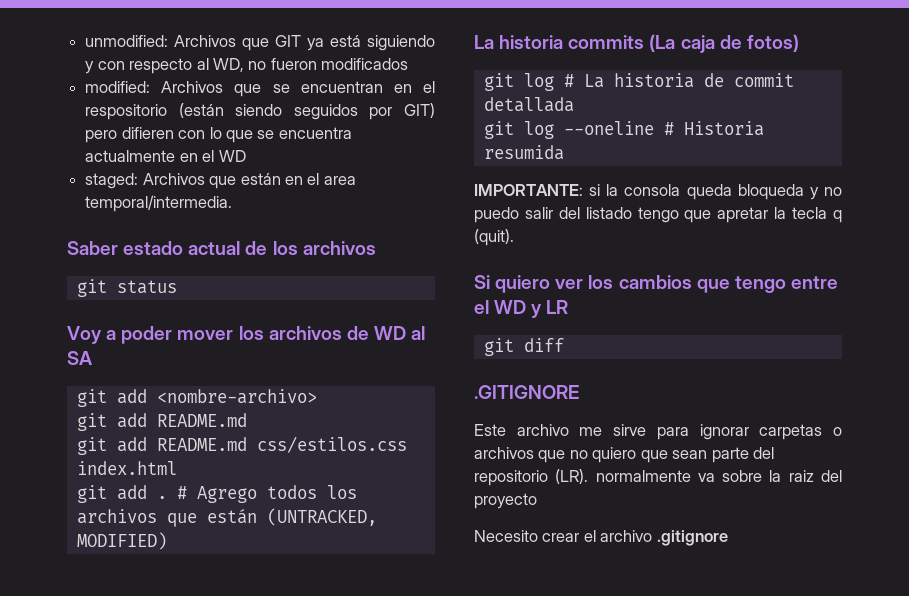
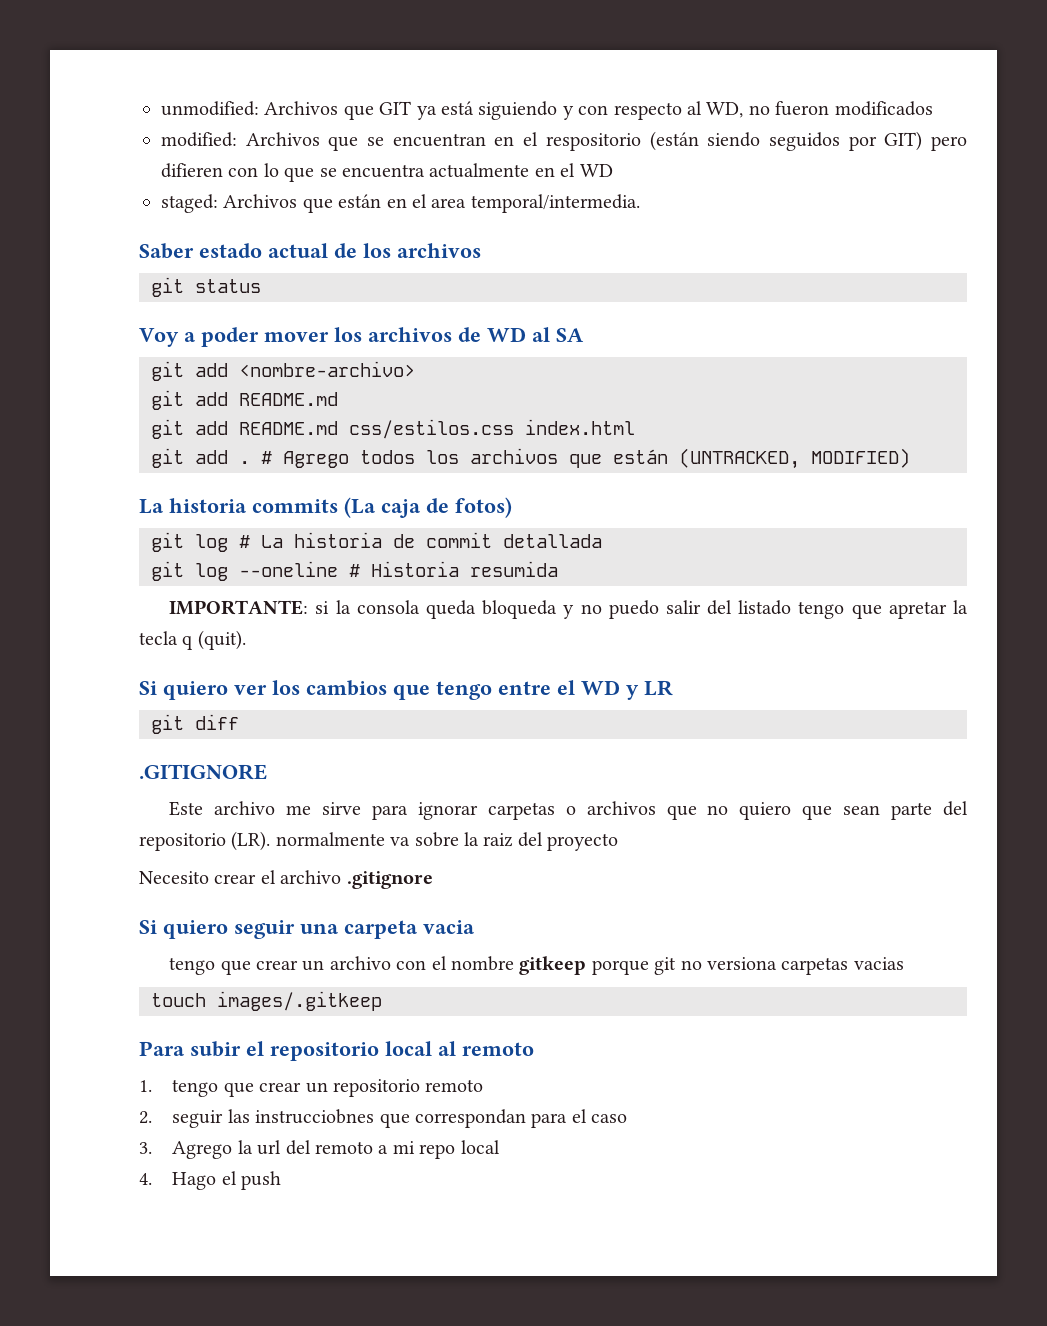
+ Si quiero seguir una carpeta vacia
+ tengo que crear un archivo con el nombre gitkeep porque git no versiona carpetas vacias
+ touch images/.gitkeep
+ Para subir el repositorio local al remoto
+ 1. tengo que crear un repositorio remoto
+ 2. seguir las instrucciobnes que correspondan para el caso
+ 3. Agrego la url del remoto a mi repo local
+ 4. Hago el push

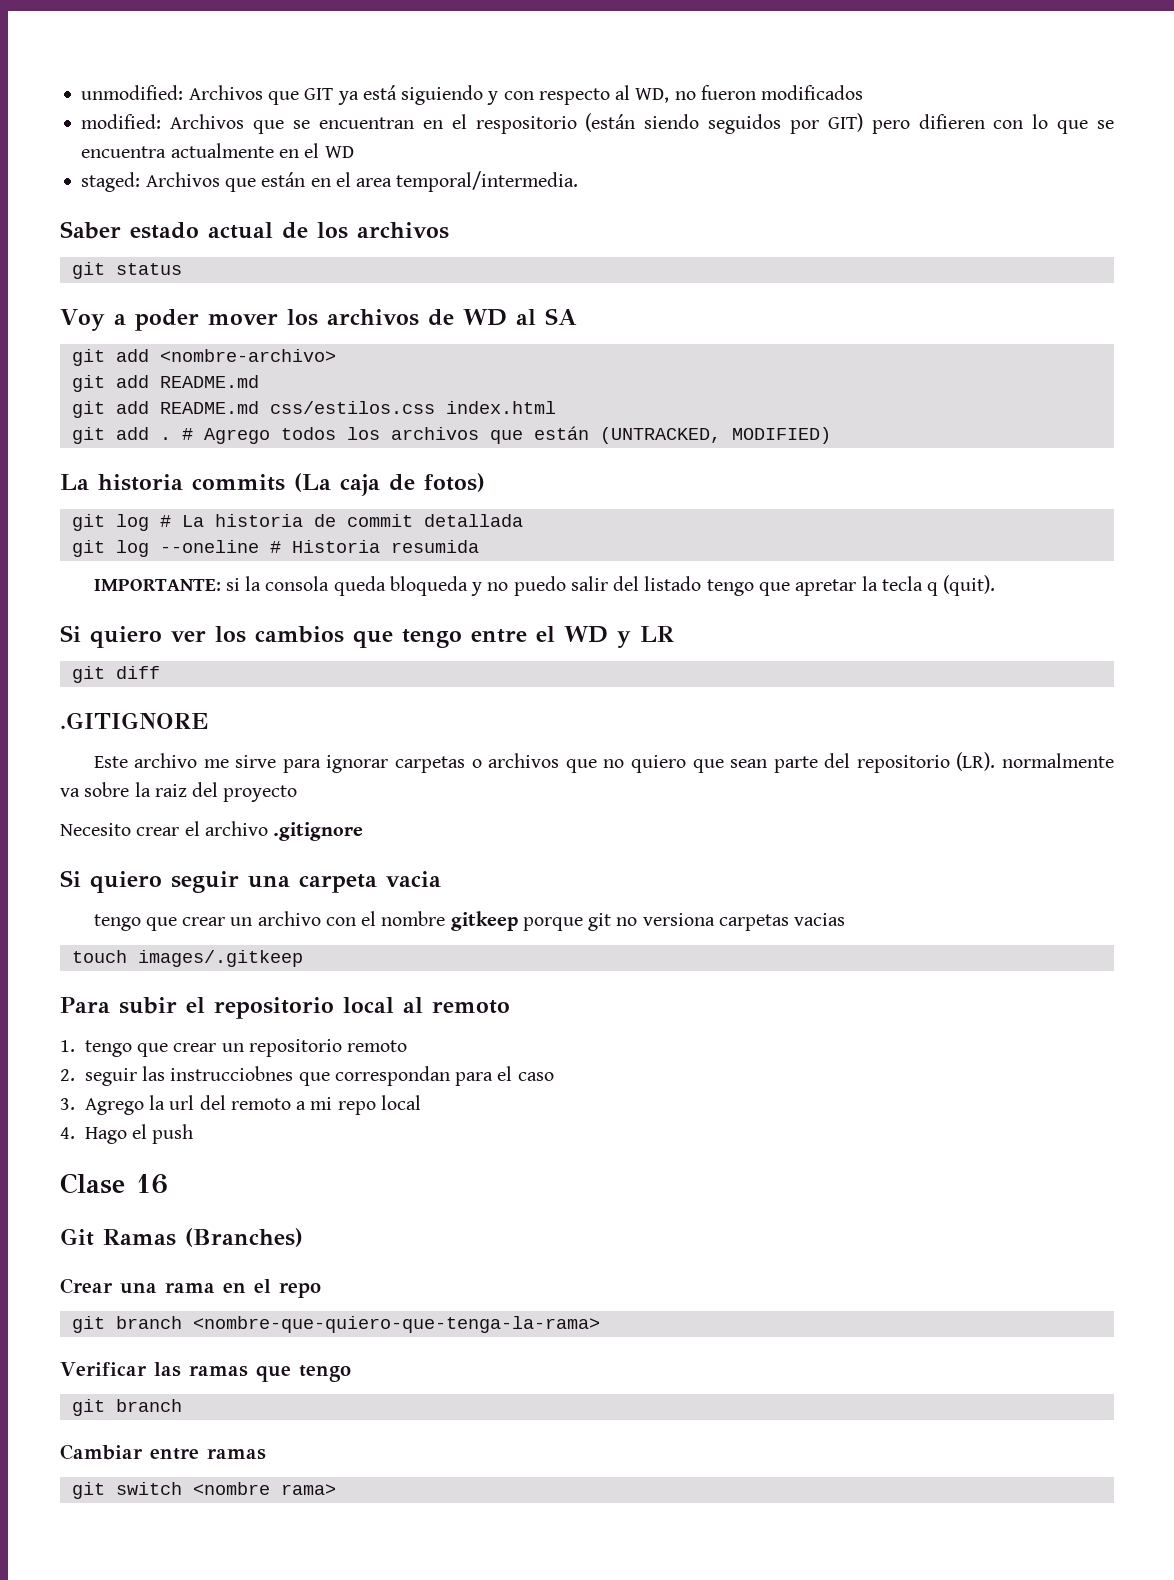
+ Clase 16
+ Git Ramas (Branches)
+ Crear una rama en el repo
+ git branch <nombre-que-quiero-que-tenga-la-rama>
+ Verificar las ramas que tengo
+ git branch
+ Cambiar entre ramas
+ git switch <nombre rama>

